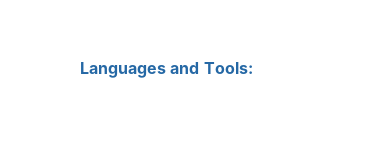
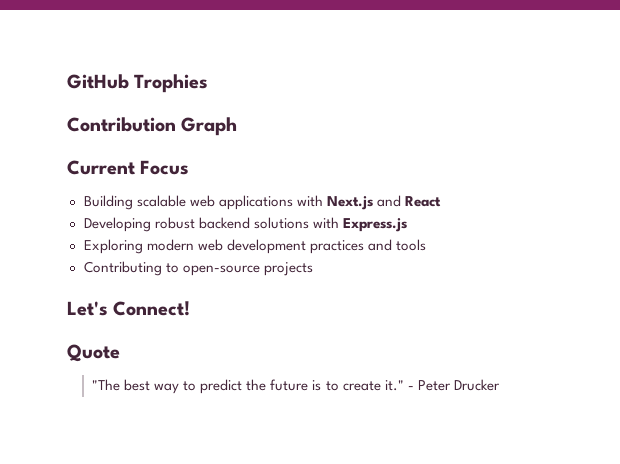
- Languages and Tools:
+ GitHub Trophies
+ Contribution Graph
+ Current Focus
+ Building scalable web applications with Next.js and React
+ Developing robust backend solutions with Express.js
+ Exploring modern web development practices and tools
+ Contributing to open-source projects
+ Let's Connect!
+ Quote
+ "The best way to predict the future is to create it." - Peter Drucker

